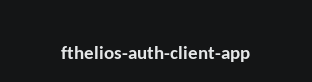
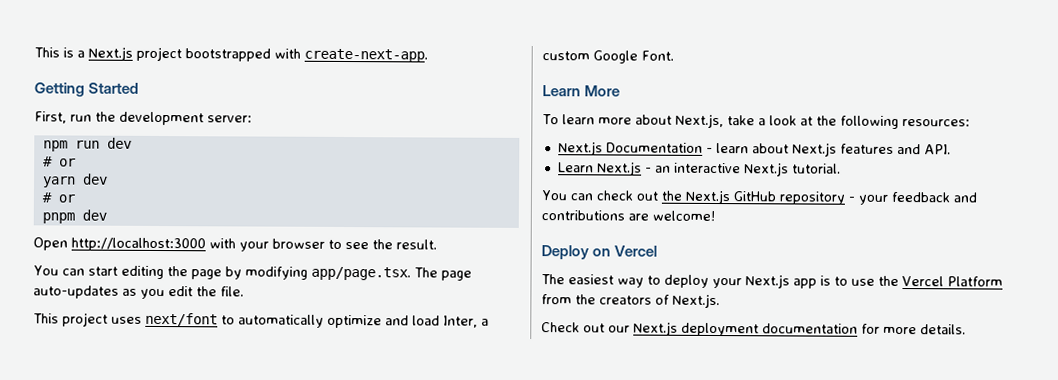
- fthelios-auth-client-app
+ This is a Next.js project bootstrapped with create-next-app.
+ Getting Started
+ First, run the development server:
+ npm run dev
+ # or
+ yarn dev
+ # or
+ pnpm dev
+ Open http://localhost:3000 with your browser to see the result.
+ You can start editing the page by modifying app/page.tsx. The page auto-updates as you edit the file.
+ This project uses next/font to automatically optimize and load Inter, a custom Google Font.
+ Learn More
+ To learn more about Next.js, take a look at the following resources:
+ Next.js Documentation - learn about Next.js features and API.
+ Learn Next.js - an interactive Next.js tutorial.
+ You can check out the Next.js GitHub repository - your feedback and contributions are welcome!
+ Deploy on Vercel
+ The easiest way to deploy your Next.js app is to use the Vercel Platform from the creators of Next.js.
+ Check out our Next.js deployment documentation for more details.

